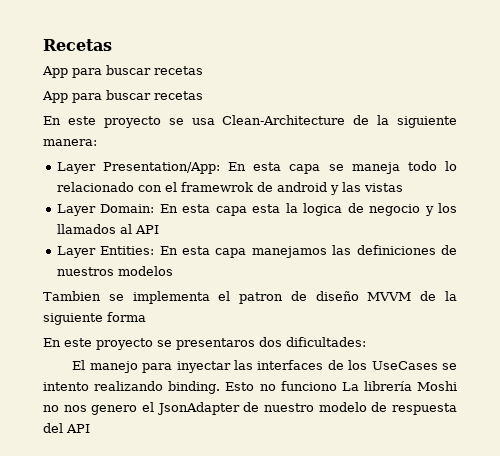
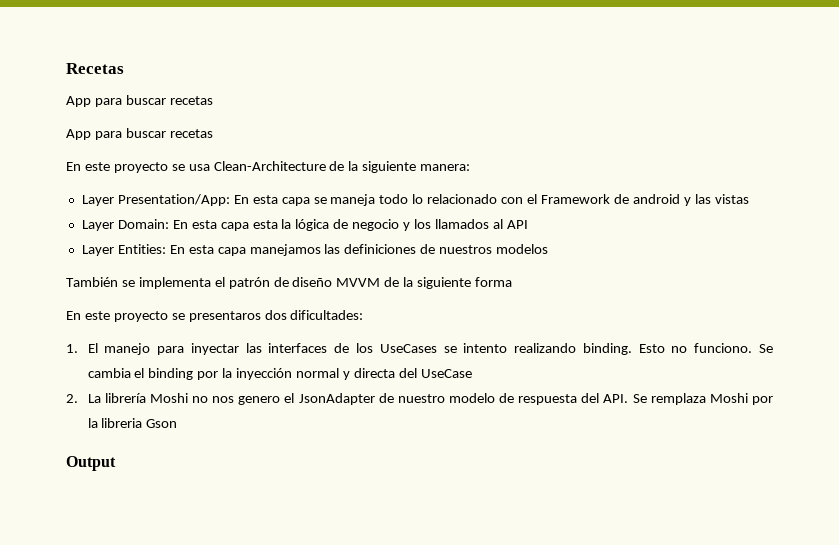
- Layer Presentation/App: En esta capa se maneja todo lo relacionado con el framewrok de android y las vistas
+ Layer Presentation/App: En esta capa se maneja todo lo relacionado con el Framework de android y las vistas
- Layer Domain: En esta capa esta la logica de negocio y los llamados al API
+ Layer Domain: En esta capa esta la lógica de negocio y los llamados al API
- Tambien se implementa el patron de diseño MVVM de la siguiente forma
+ También se implementa el patrón de diseño MVVM de la siguiente forma
- El manejo para inyectar las interfaces de los UseCases se intento realizando binding.
+ 1. El manejo para inyectar las interfaces de los UseCases se intento realizando binding.
- Esto no funciono La librería Moshi no nos genero el JsonAdapter de nuestro modelo de respuesta del API
+ Esto no funciono. Se cambia el binding por la inyección normal y directa del UseCase
+ 2. La librería Moshi no nos genero el JsonAdapter de nuestro modelo de respuesta del API. Se remplaza Moshi por la libreria Gson
+ Output

